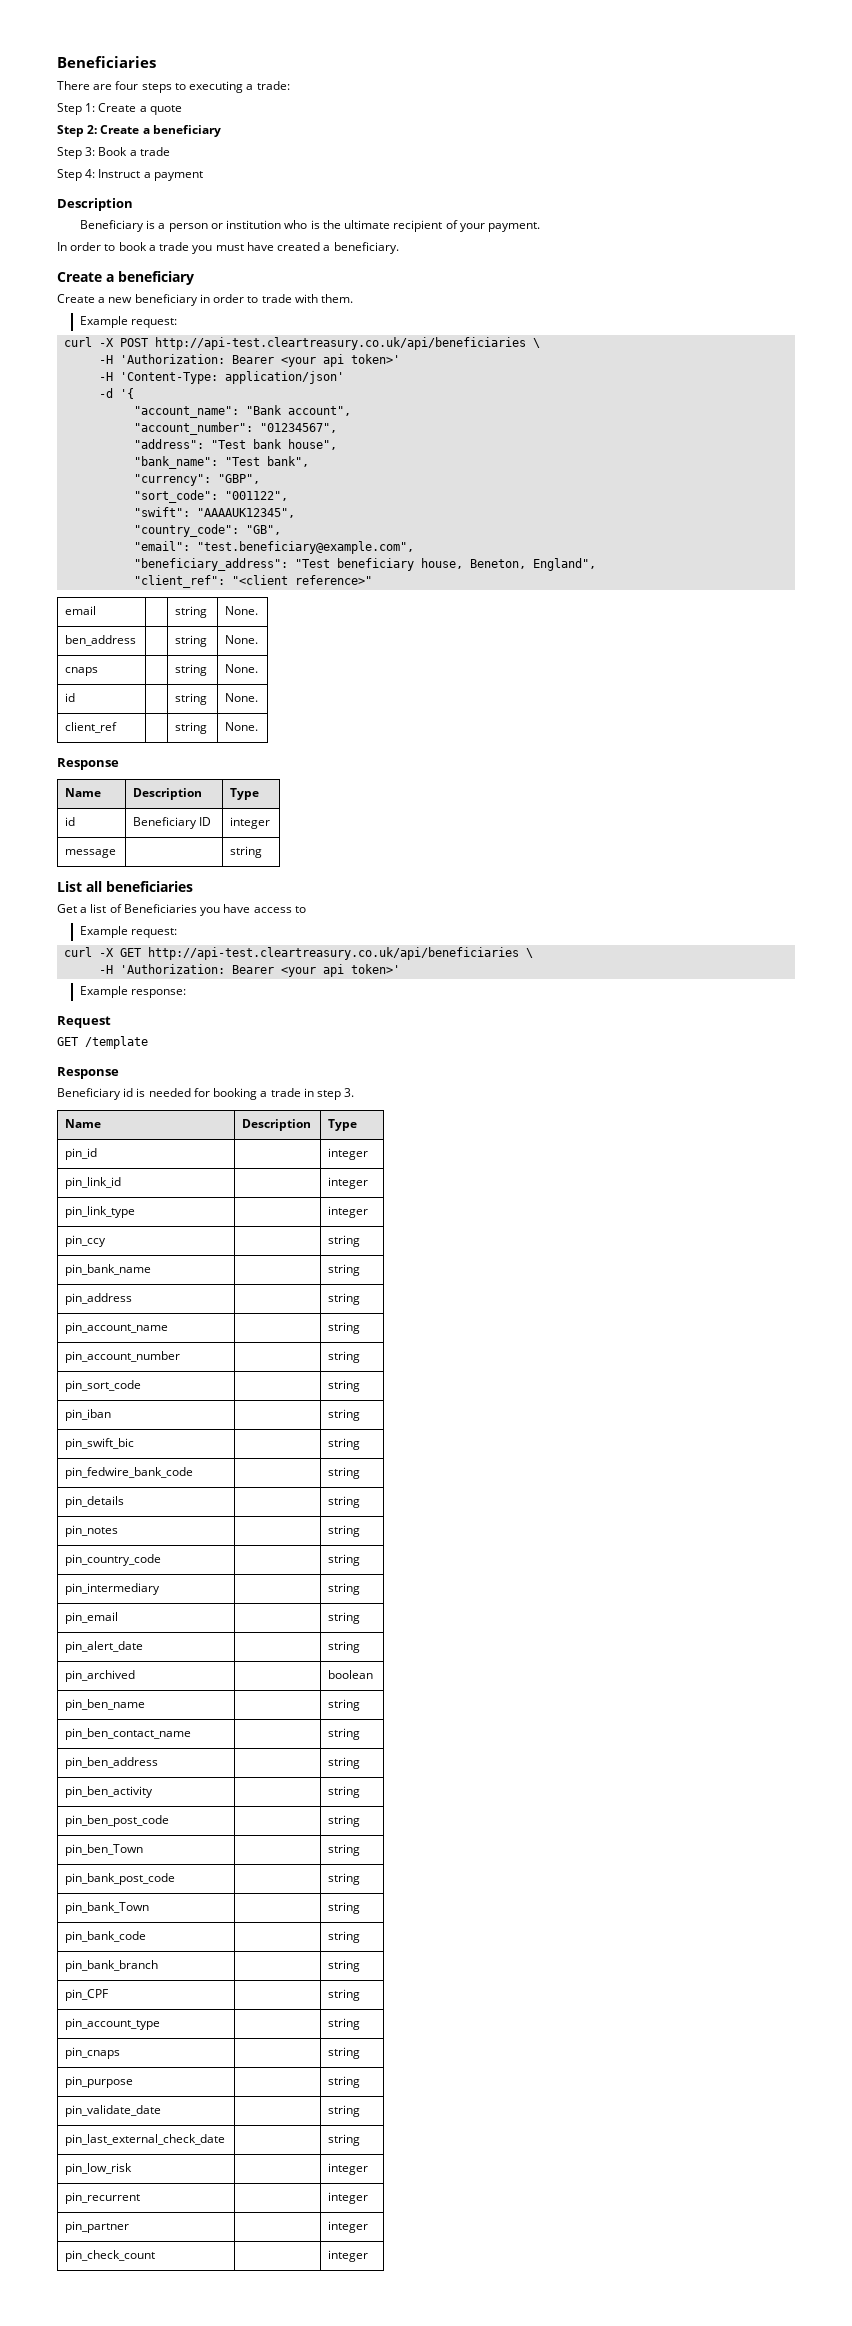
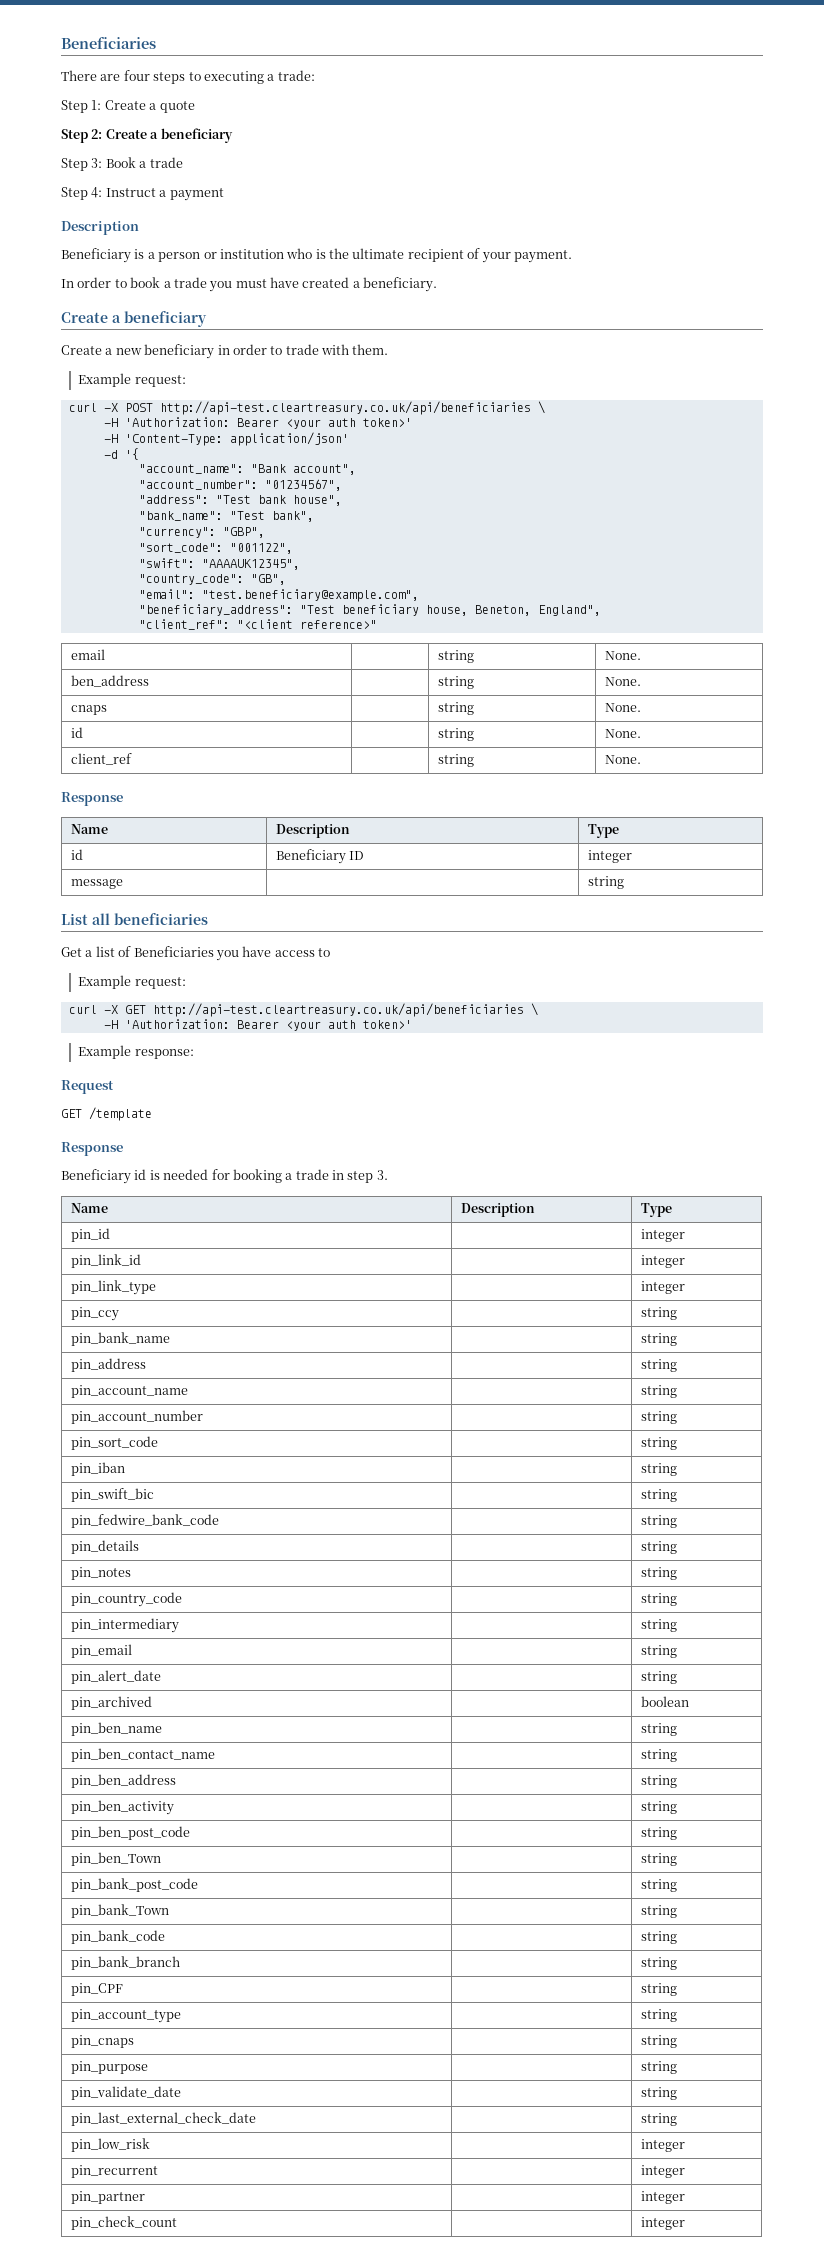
  curl -X POST http://api-test.cleartreasury.co.uk/api/beneficiaries \
- -H 'Authorization: Bearer <your api token>'
+ -H 'Authorization: Bearer <your auth token>'
  curl -X GET http://api-test.cleartreasury.co.uk/api/beneficiaries \
- -H 'Authorization: Bearer <your api token>'
+ -H 'Authorization: Bearer <your auth token>'

